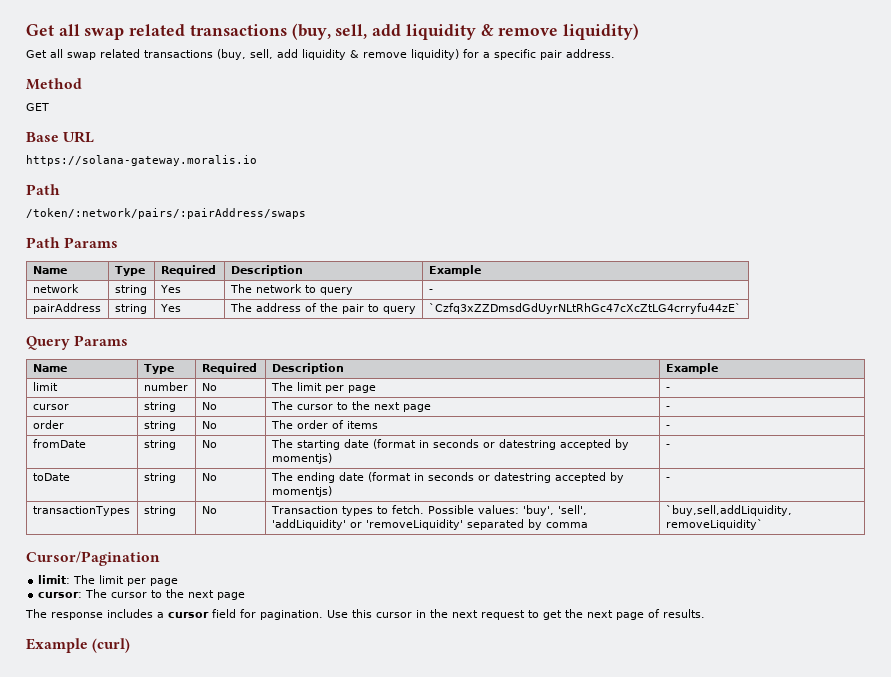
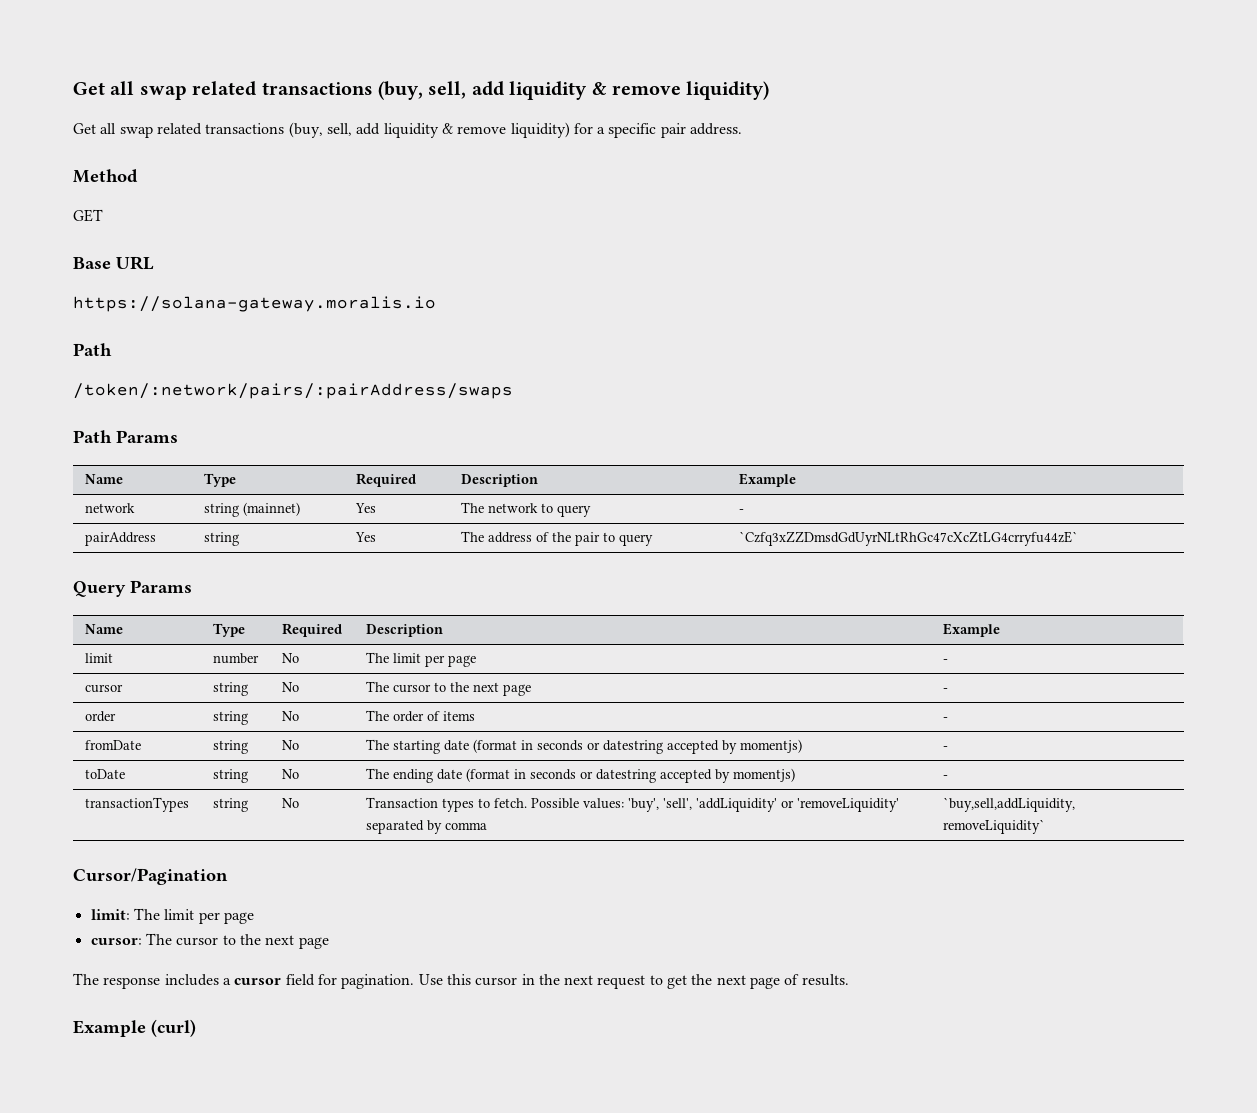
- network | string | Yes | The network to query | -
+ network | string (mainnet) | Yes | The network to query | -

